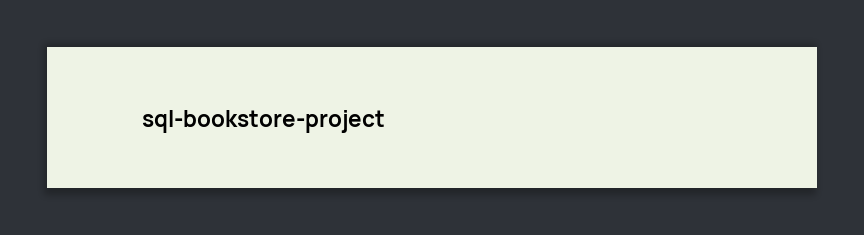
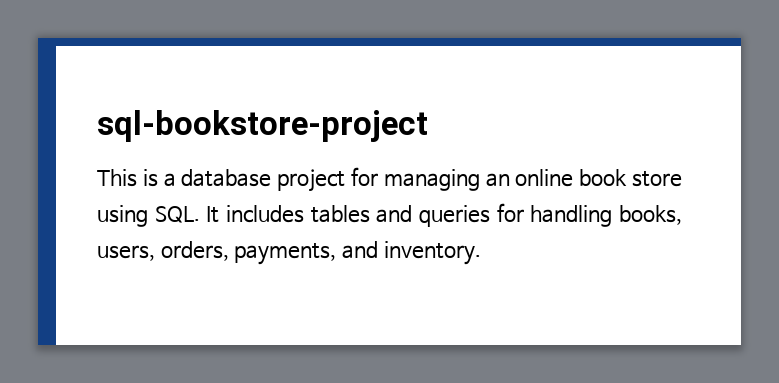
+ This is a database project for managing an online book store using SQL. It includes tables and queries for handling books, users, orders, payments, and inventory.

